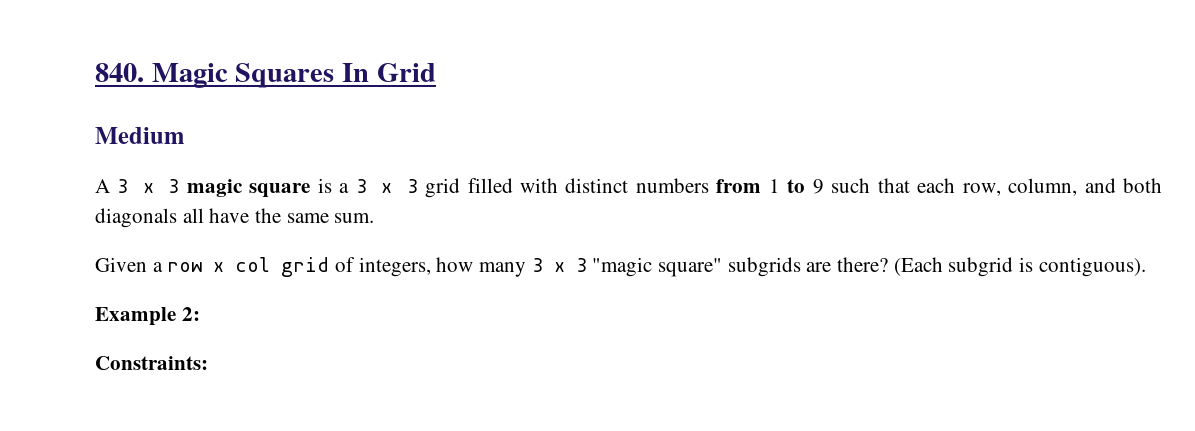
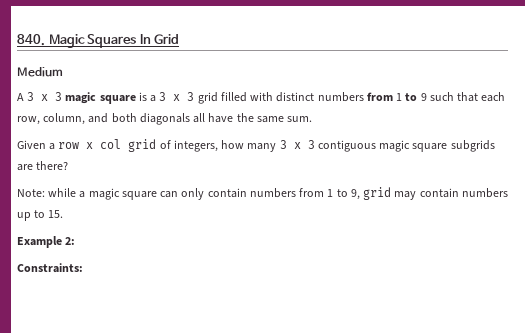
- Given a row x col grid of integers, how many 3 x 3 "magic square" subgrids are there? (Each subgrid is contiguous).
+ Given a row x col grid of integers, how many 3 x 3 contiguous magic square subgrids are there?
+ Note: while a magic square can only contain numbers from 1 to 9, grid may contain numbers up to 15.

